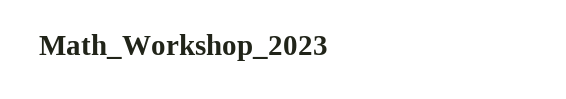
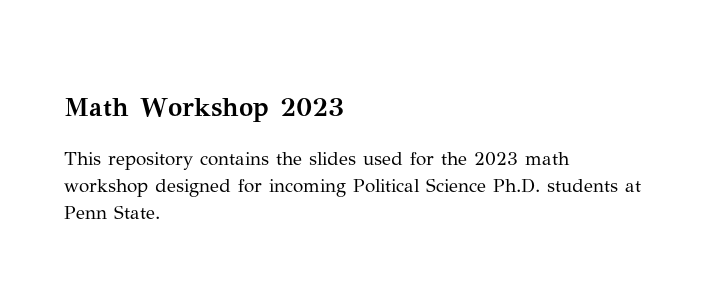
- Math_Workshop_2023
+ Math Workshop 2023
+ This repository contains the slides used for the 2023 math workshop designed for incoming Political Science Ph.D. students at Penn State.

